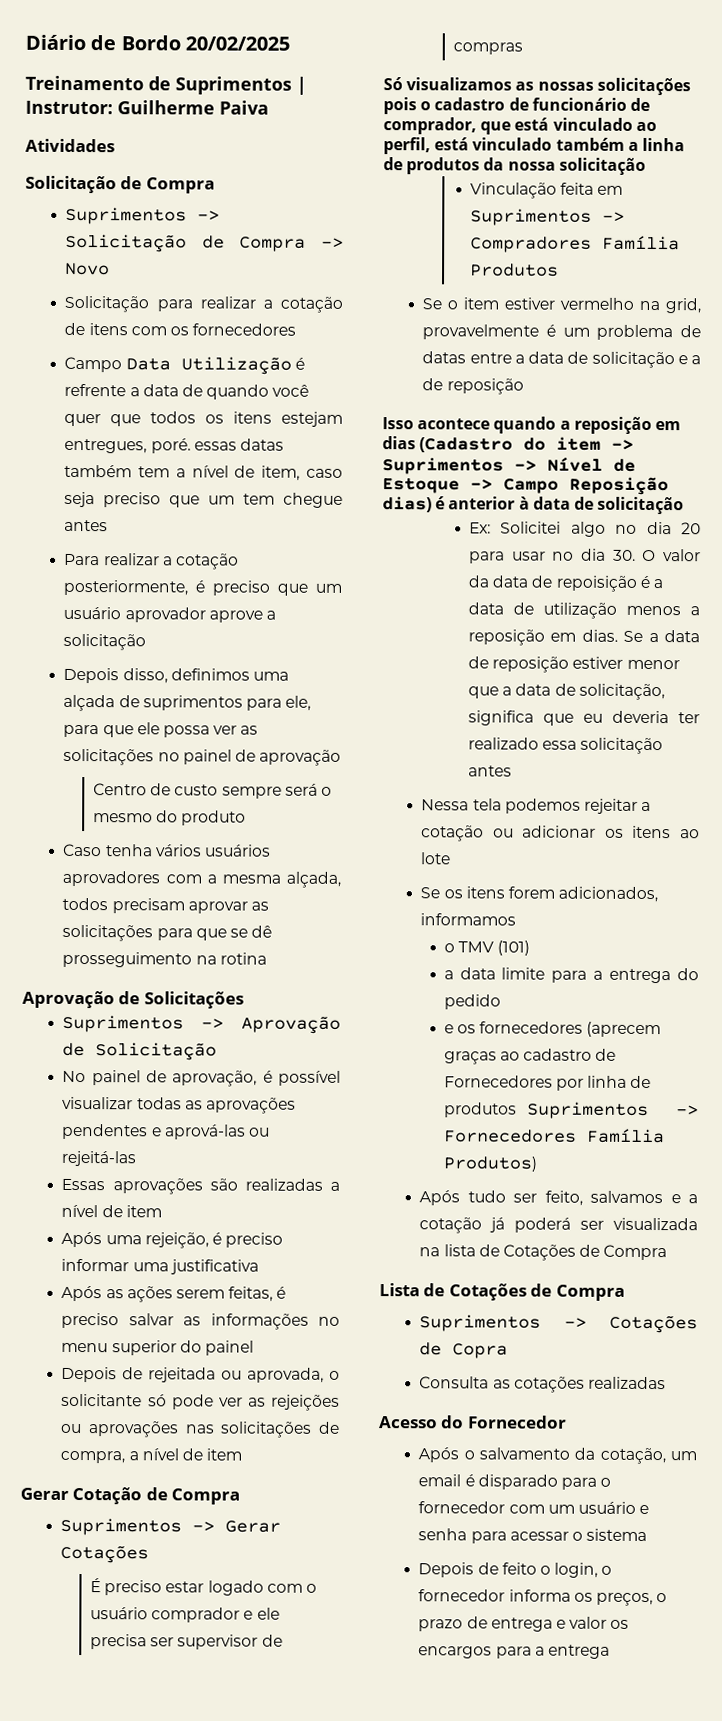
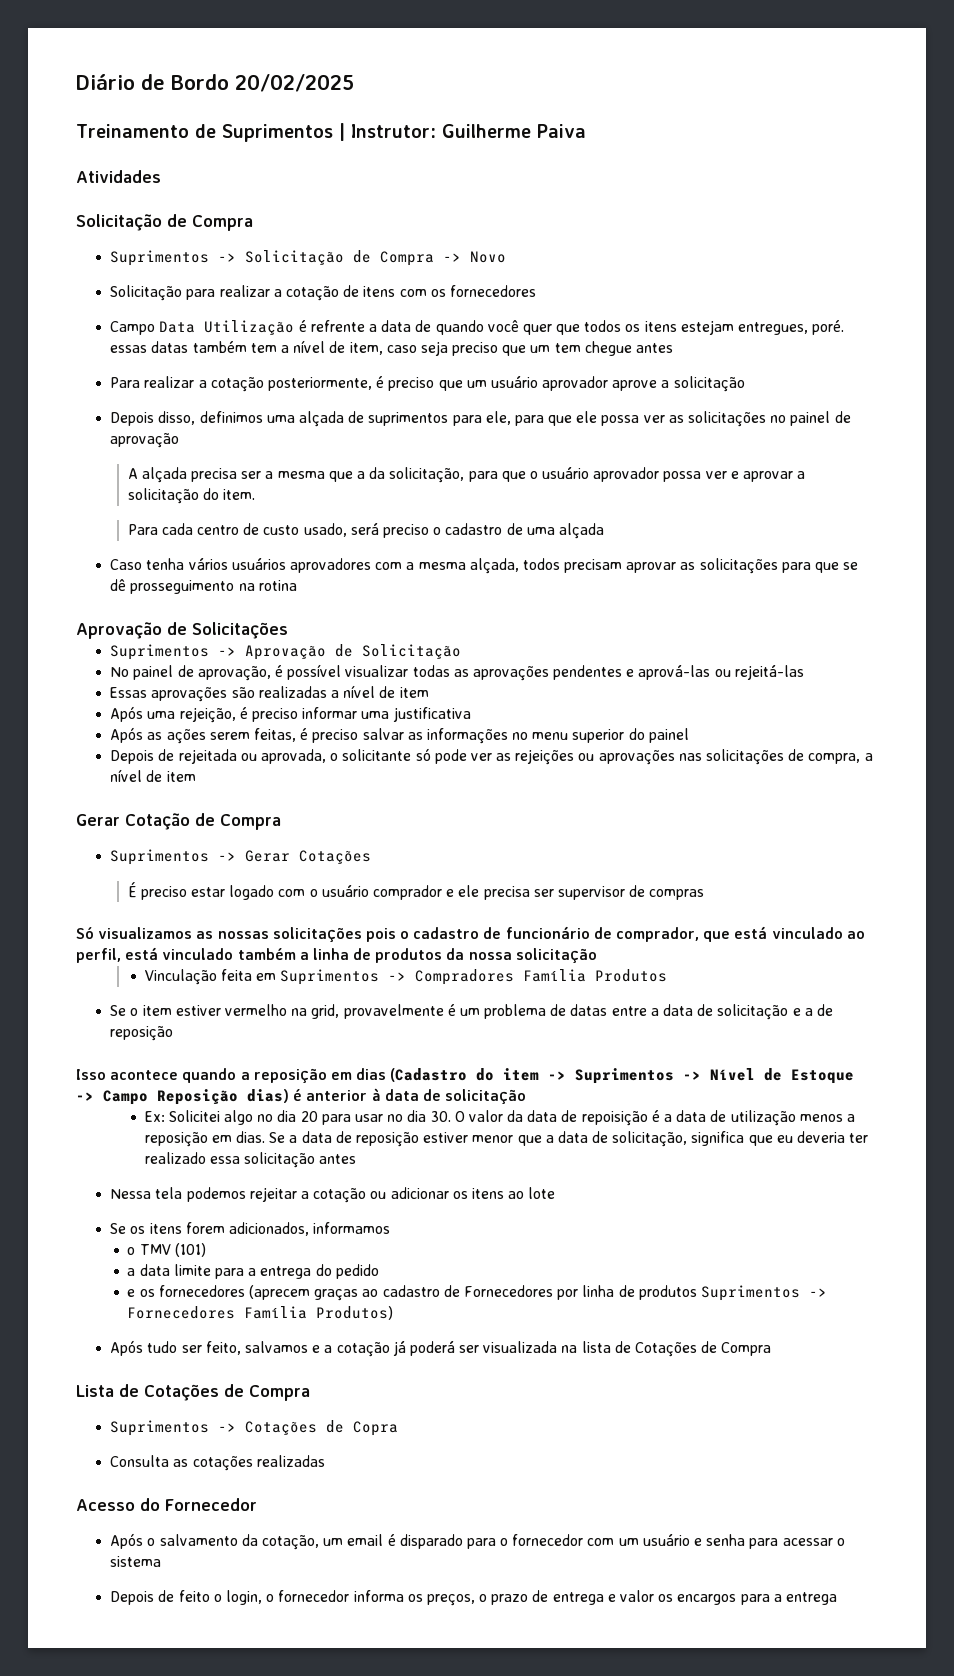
- Centro de custo sempre será o mesmo do produto
+ A alçada precisa ser a mesma que a da solicitação, para que o usuário aprovador possa ver e aprovar a solicitação do item.
+ Para cada centro de custo usado, será preciso o cadastro de uma alçada

